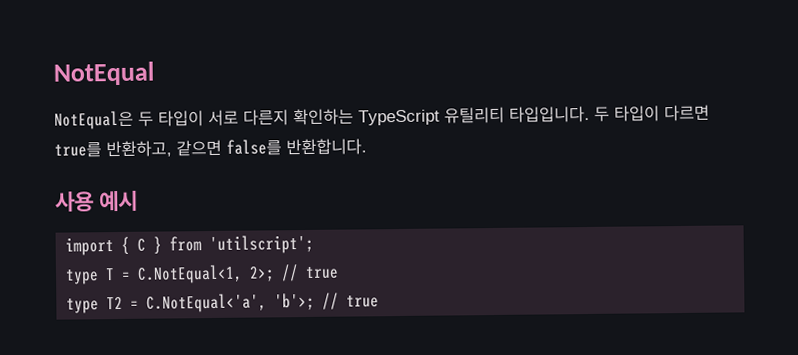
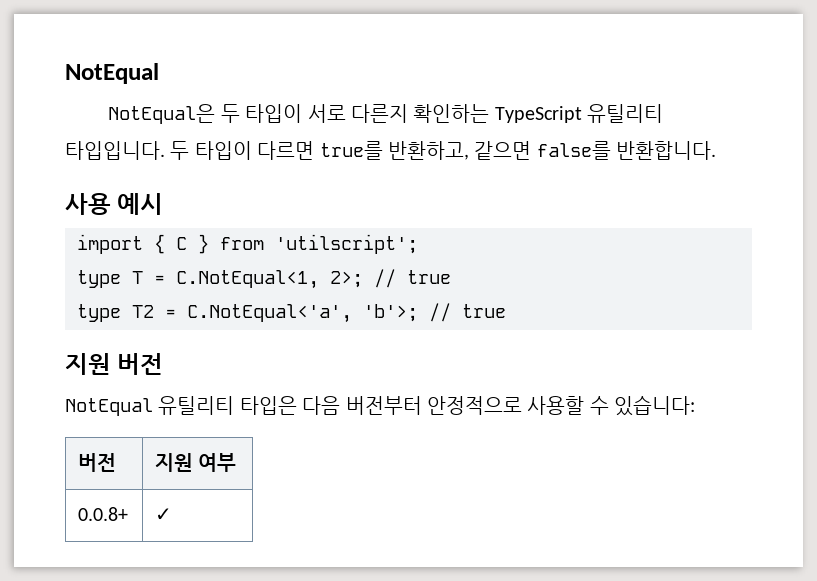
+ 지원 버전
+ NotEqual 유틸리티 타입은 다음 버전부터 안정적으로 사용할 수 있습니다:
+ 버전 | 지원 여부
+ 0.0.8+ | ✓

